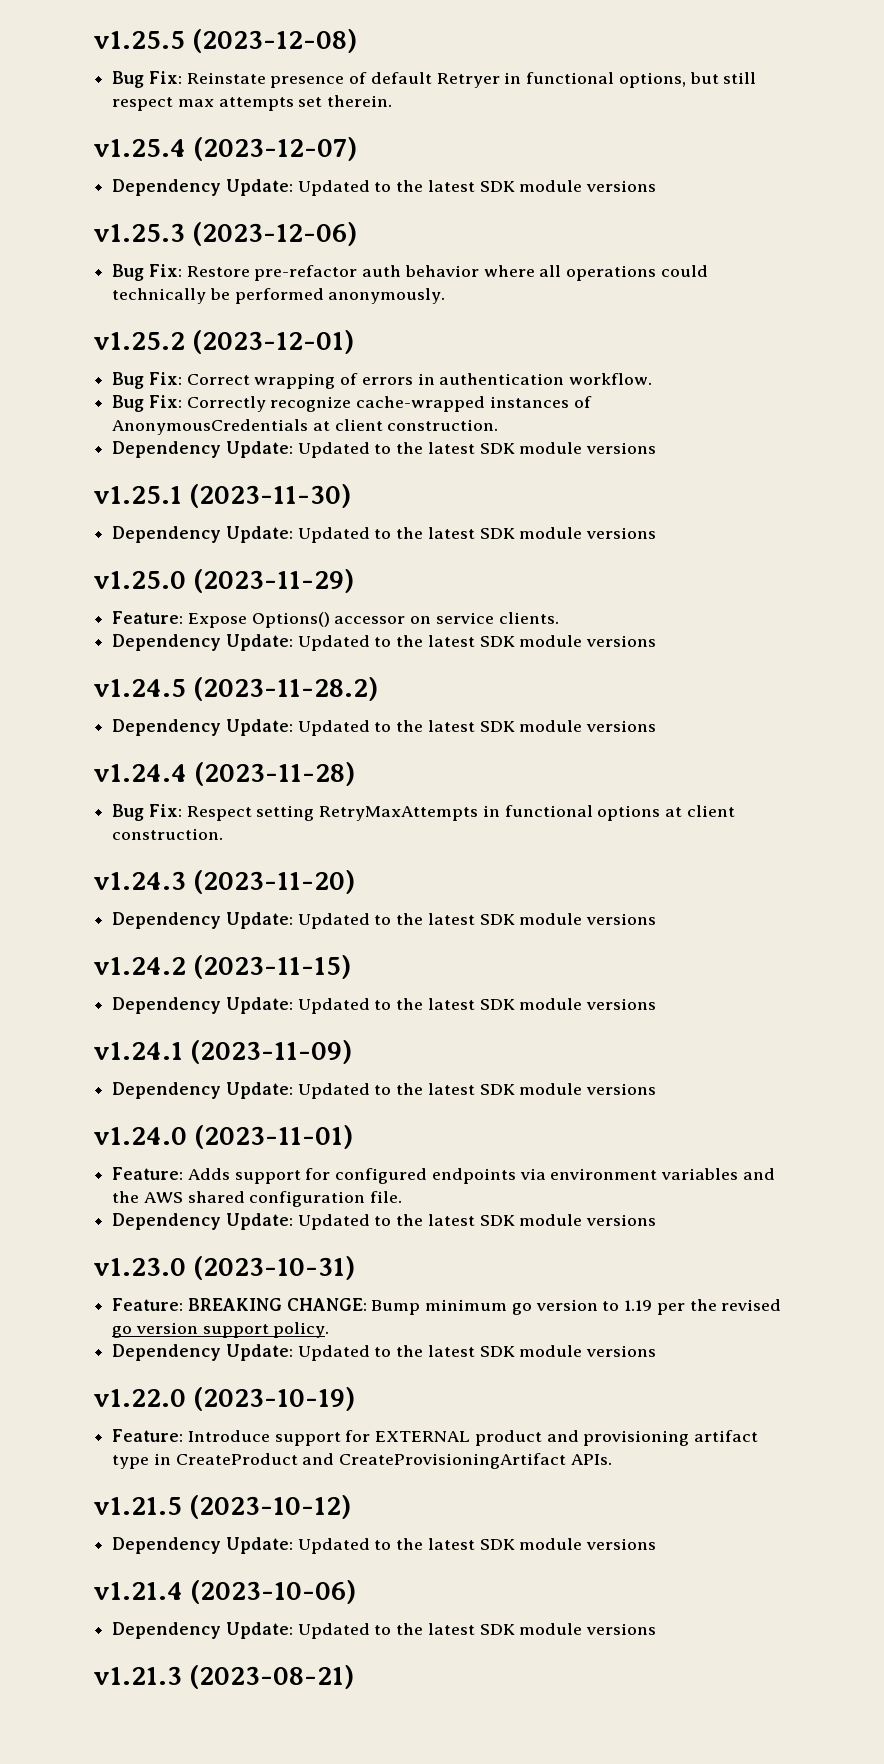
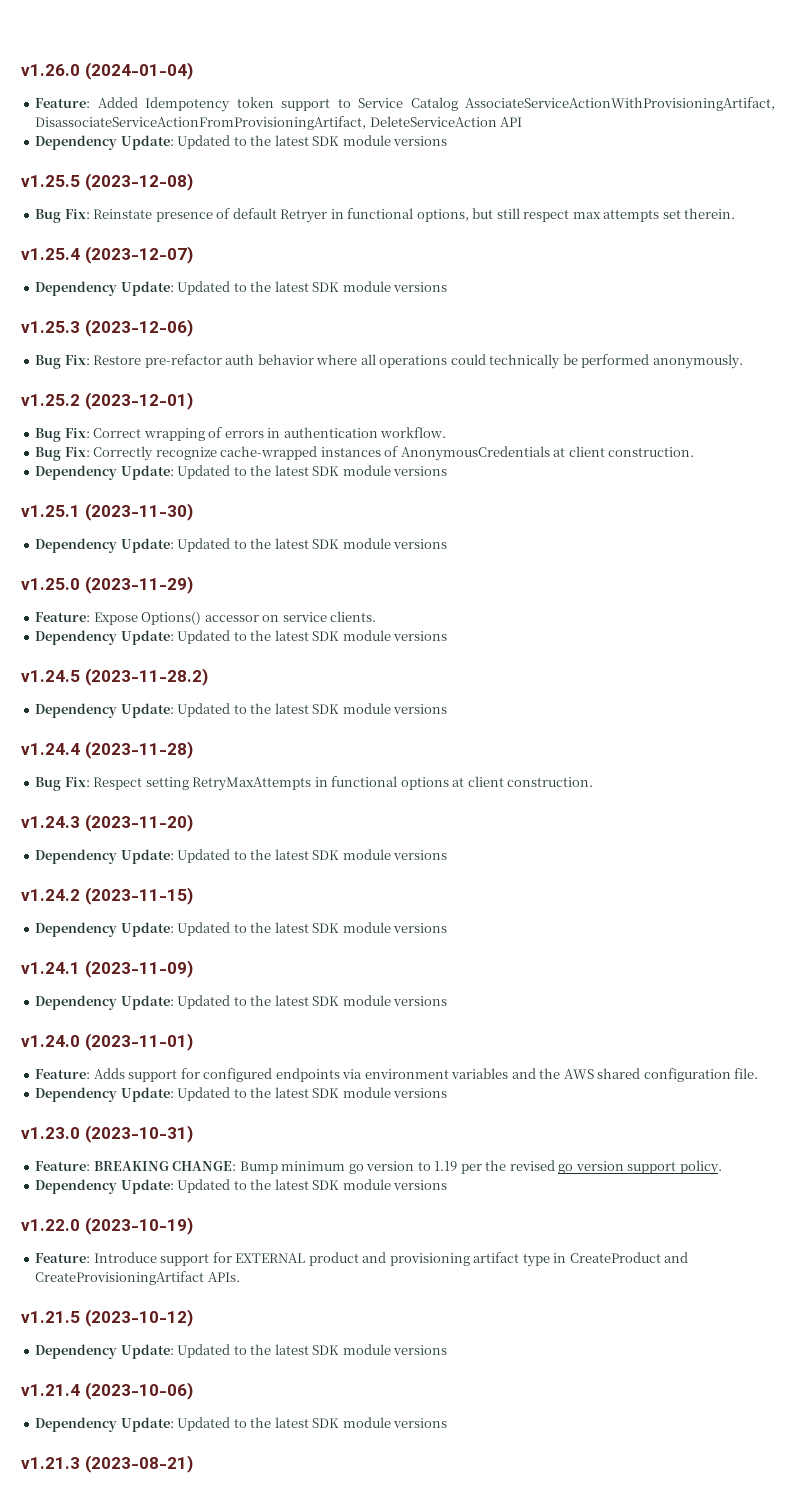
+ v1.26.0 (2024-01-04)
+ Feature: Added Idempotency token support to Service Catalog AssociateServiceActionWithProvisioningArtifact, DisassociateServiceActionFromProvisioningArtifact, DeleteServiceAction API
+ Dependency Update: Updated to the latest SDK module versions

